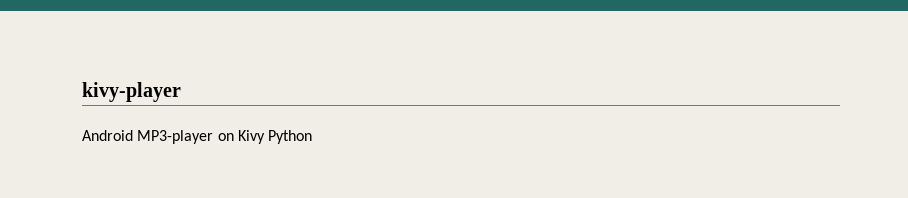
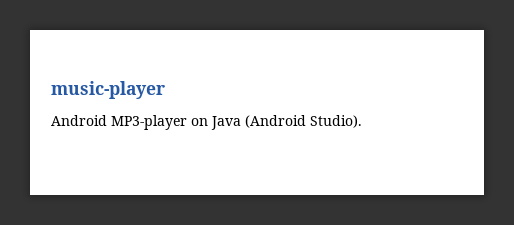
- kivy-player
+ music-player
- Android MP3-player on Kivy Python
+ Android MP3-player on Java (Android Studio).

